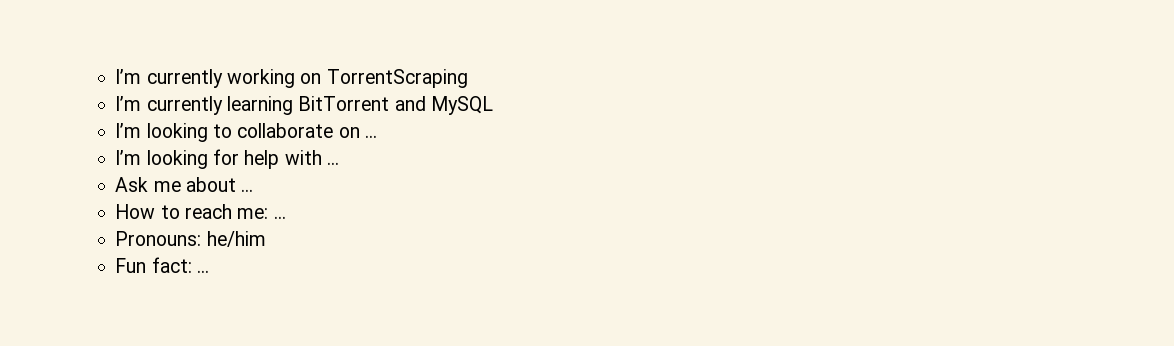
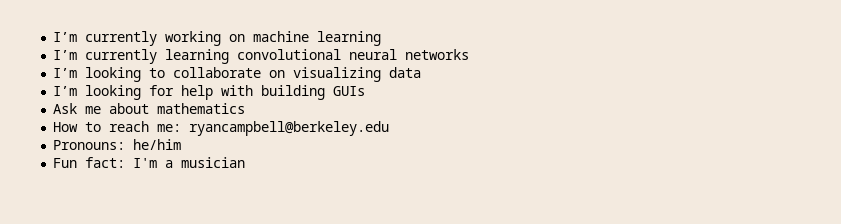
- I’m currently working on TorrentScraping
+ I’m currently working on machine learning
- I’m currently learning BitTorrent and MySQL
+ I’m currently learning convolutional neural networks
- I’m looking to collaborate on ...
+ I’m looking to collaborate on visualizing data
- I’m looking for help with ...
+ I’m looking for help with building GUIs
- Ask me about ...
+ Ask me about mathematics
- How to reach me: ...
+ How to reach me: ryancampbell@berkeley.edu
- Fun fact: ...
+ Fun fact: I'm a musician

